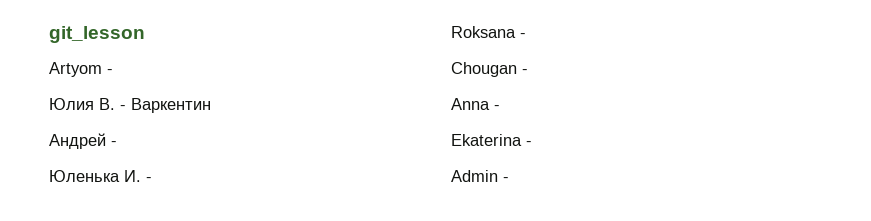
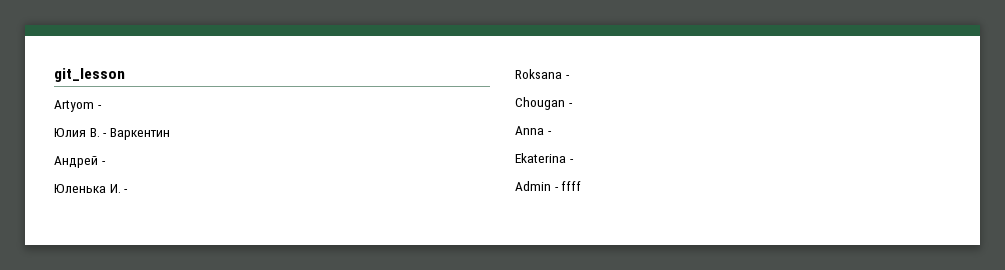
- Admin -
+ Admin - ffff

